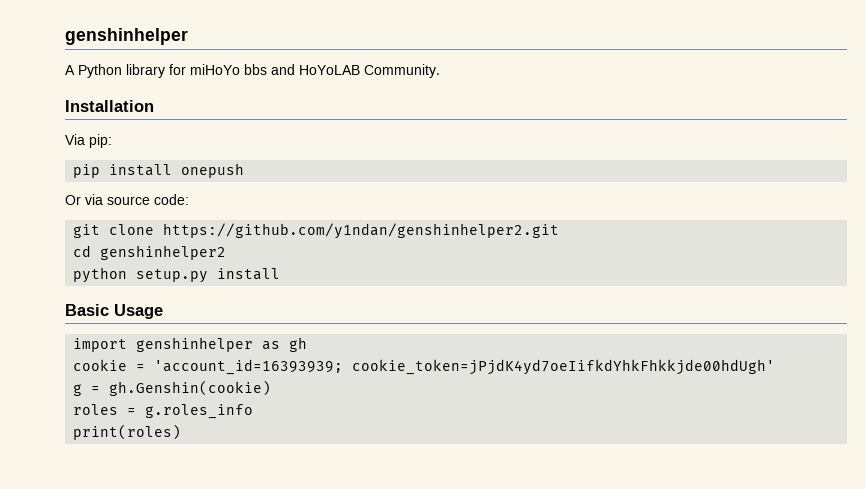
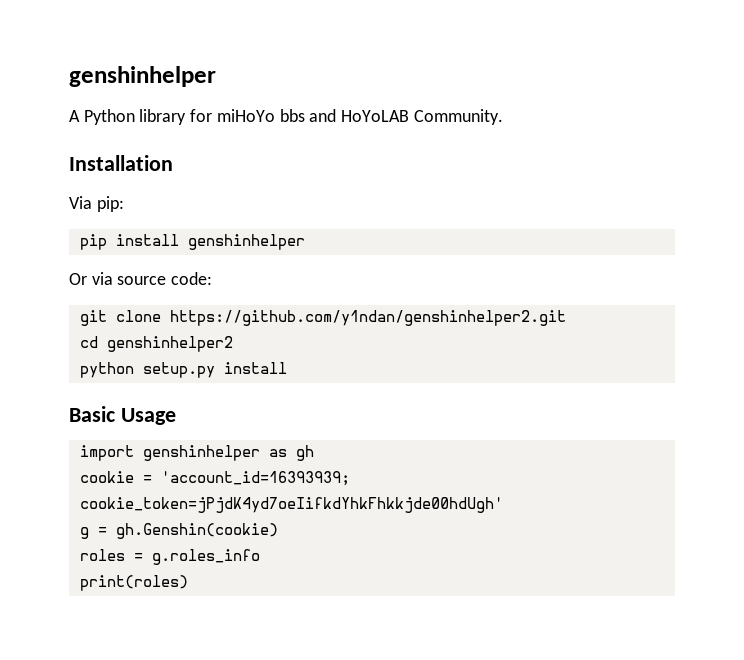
- pip install onepush
+ pip install genshinhelper

